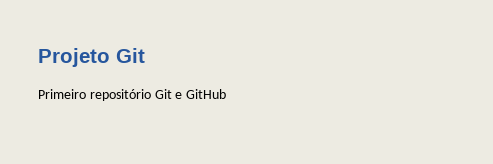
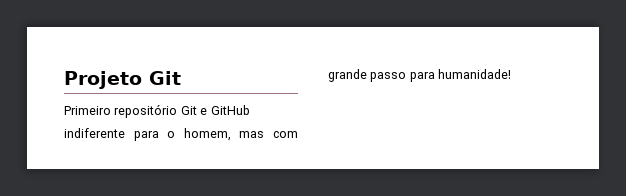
+ indiferente para o homem, mas com grande passo para humanidade!

